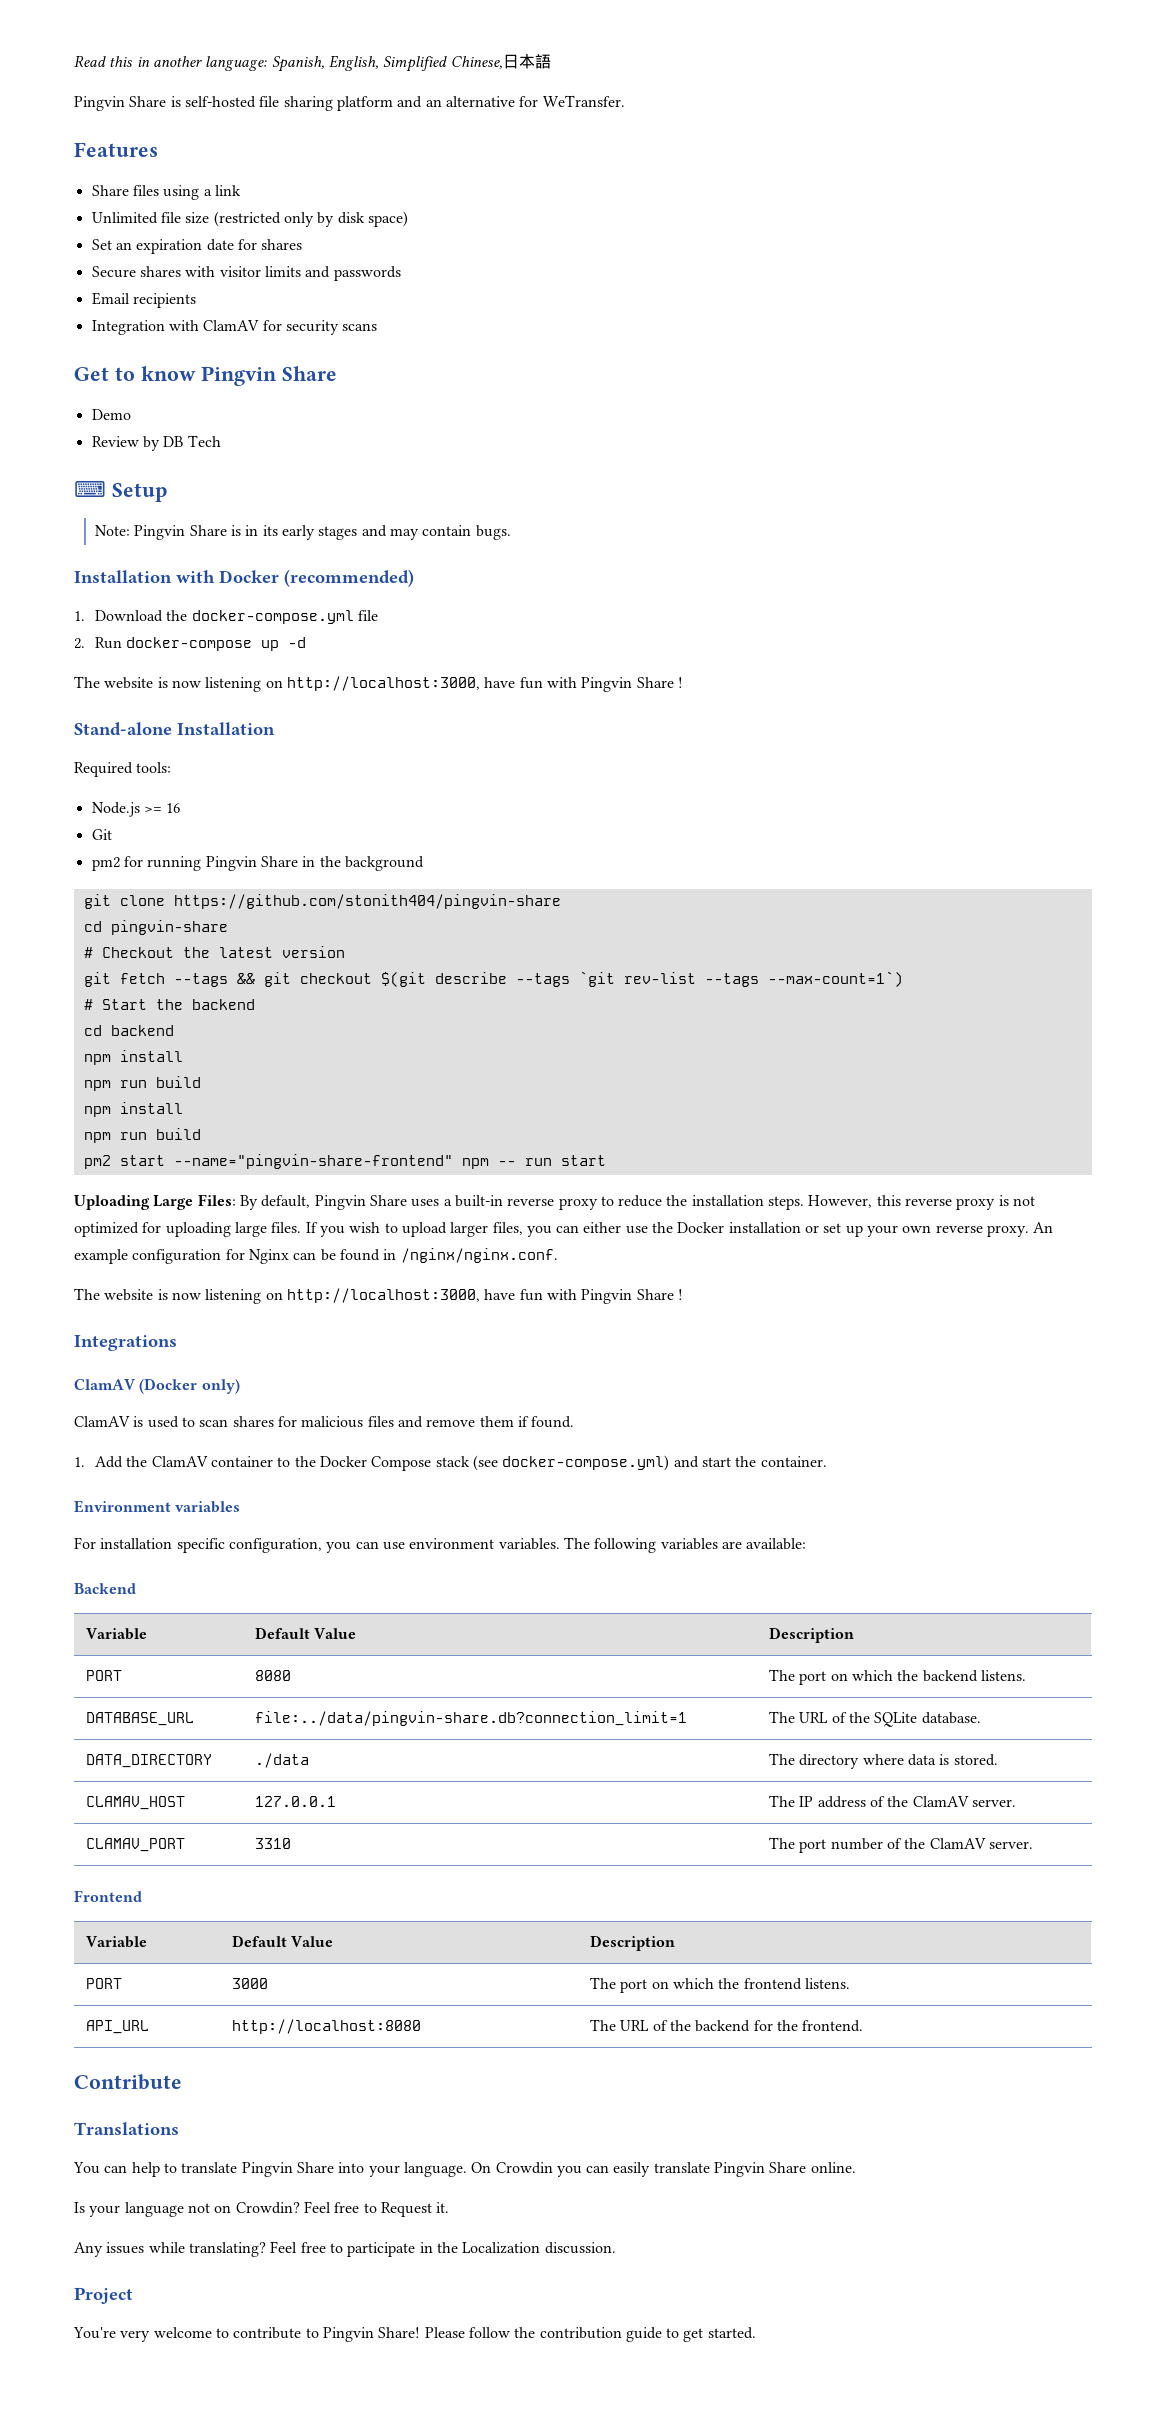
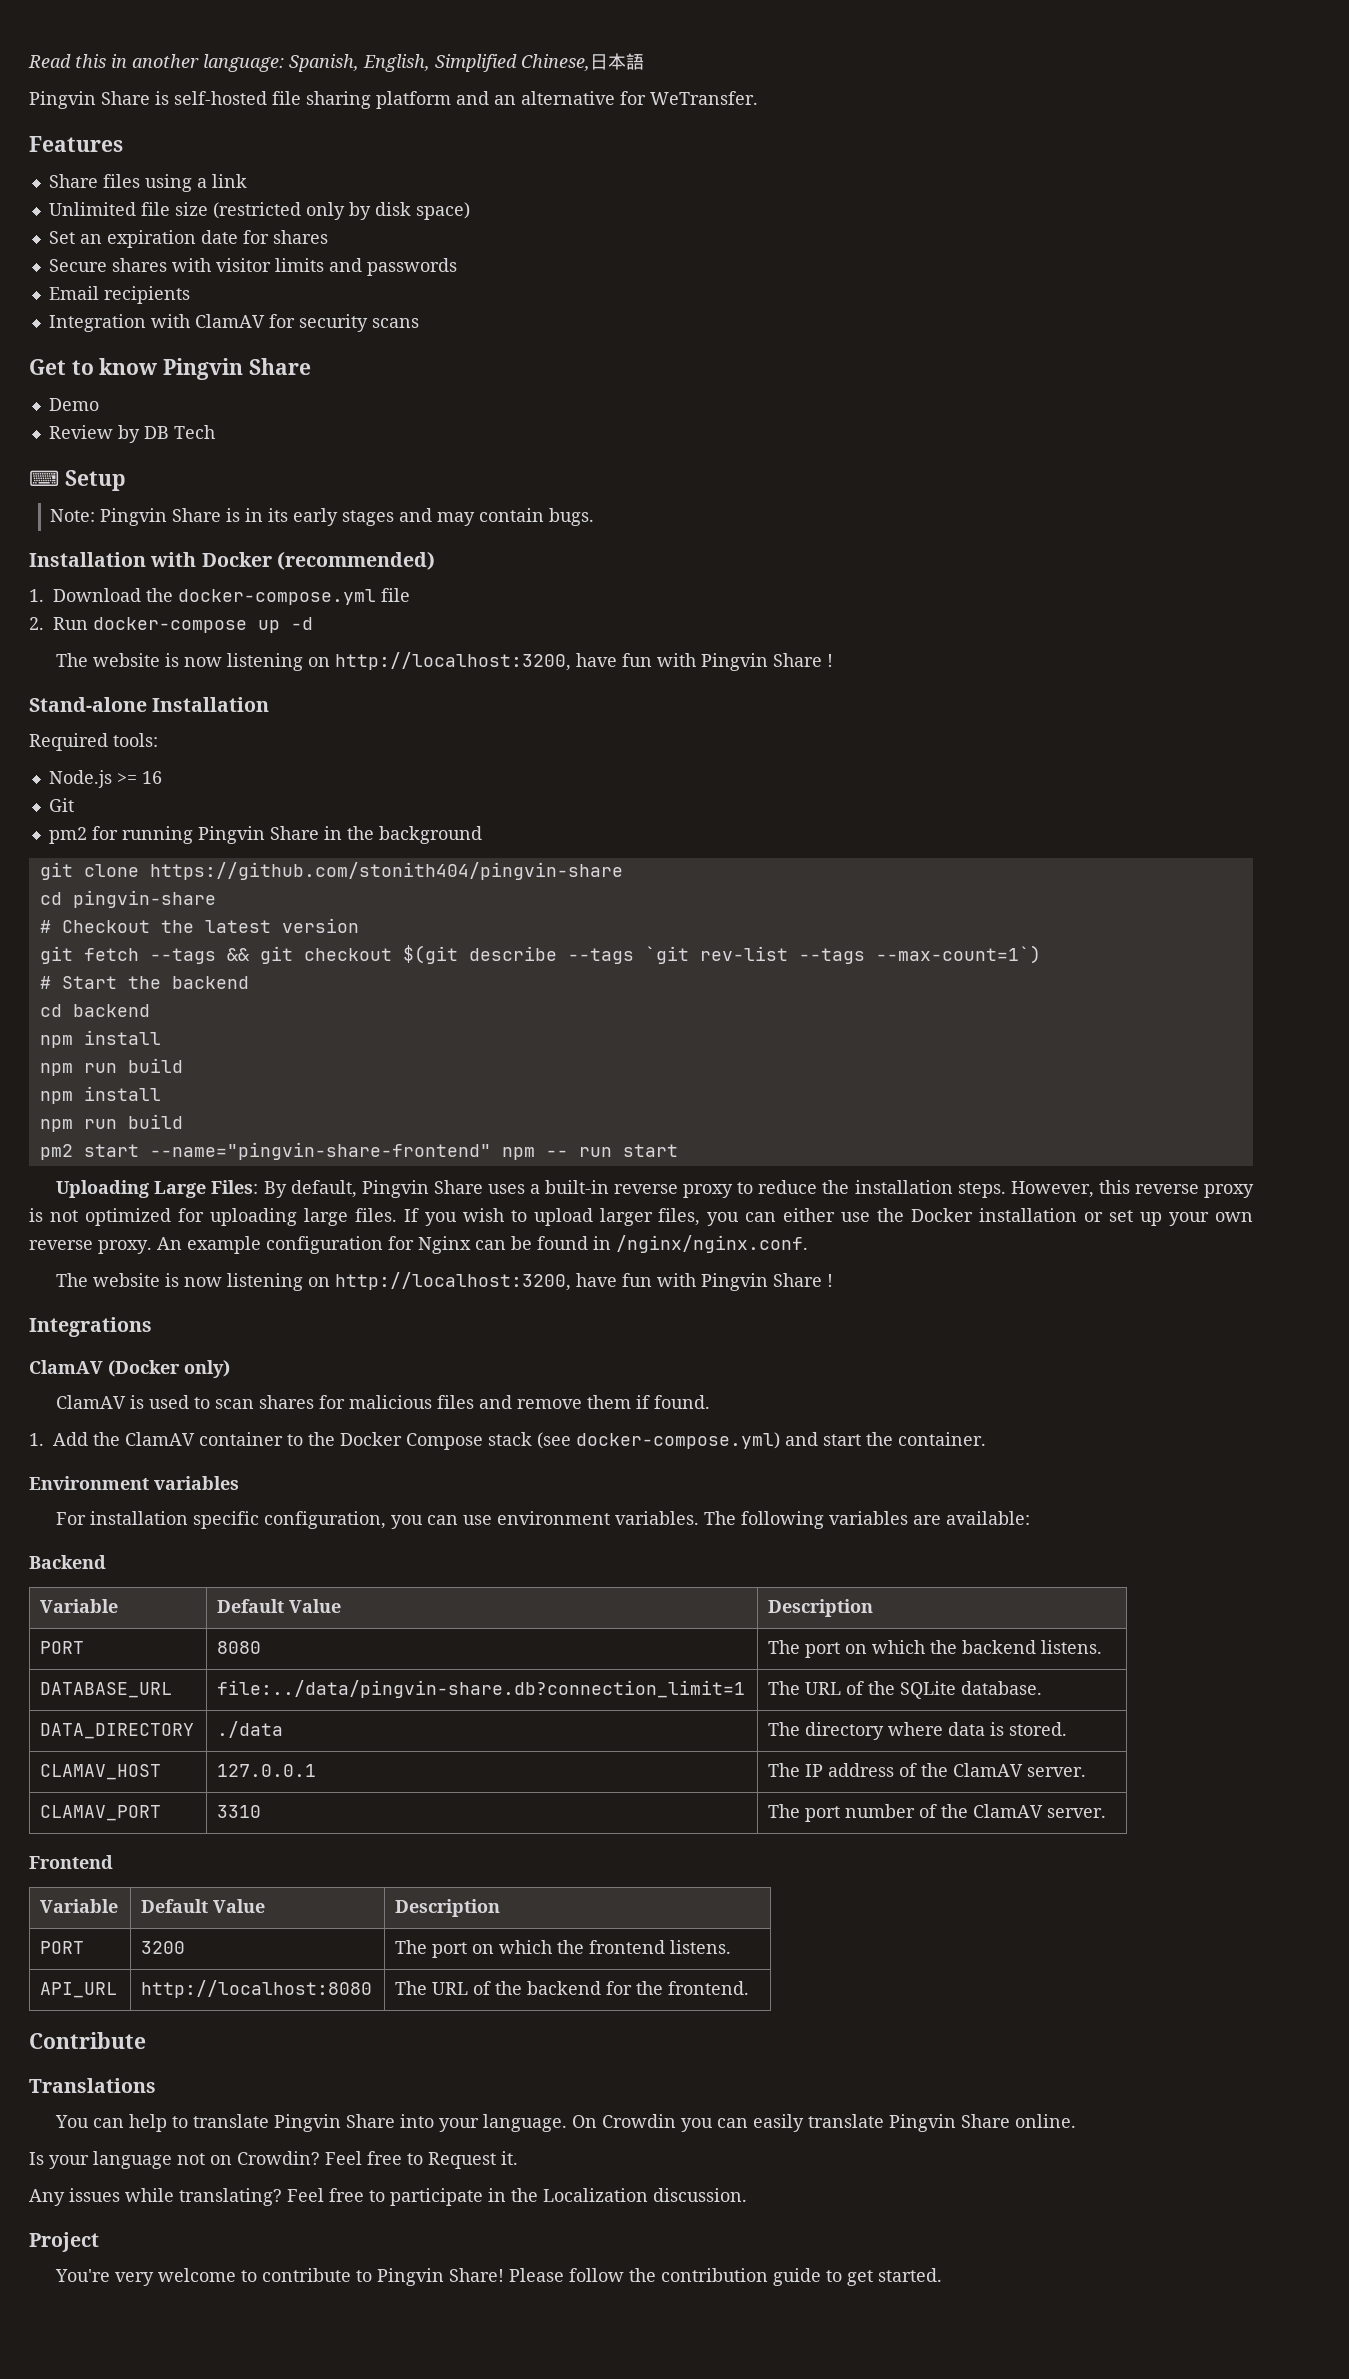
  2. Run docker-compose up -d
- The website is now listening on http://localhost:3000, have fun with Pingvin Share !
+ The website is now listening on http://localhost:3200, have fun with Pingvin Share !
  An example configuration for Nginx can be found in /nginx/nginx.conf.
- The website is now listening on http://localhost:3000, have fun with Pingvin Share !
+ The website is now listening on http://localhost:3200, have fun with Pingvin Share !
- PORT | 3000 | The port on which the frontend listens.
+ PORT | 3200 | The port on which the frontend listens.

